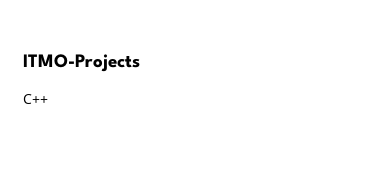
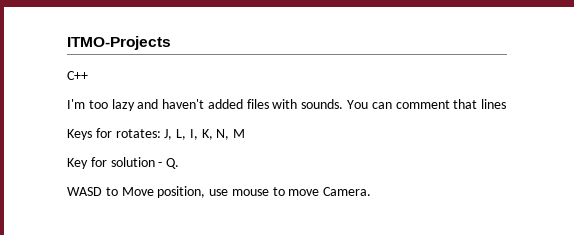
+ I'm too lazy and haven't added files with sounds. You can comment that lines
+ Keys for rotates: J, L, I, K, N, M
+ Key for solution - Q.
+ WASD to Move position, use mouse to move Camera.

